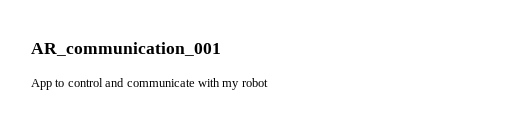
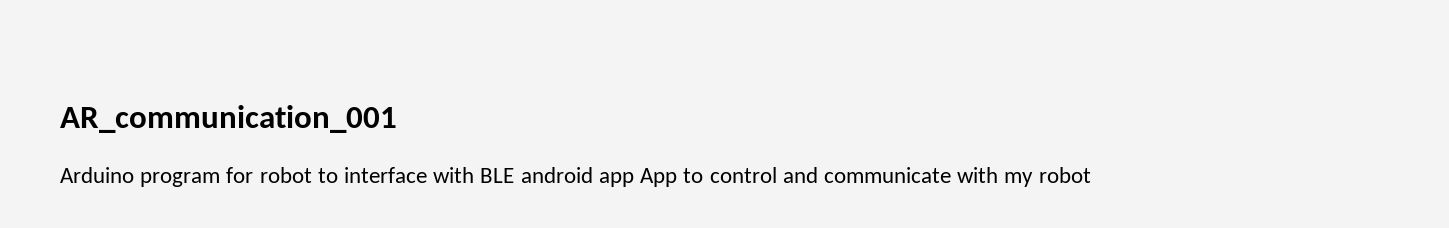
- App to control and communicate with my robot
+ Arduino program for robot to interface with BLE android app App to control and communicate with my robot

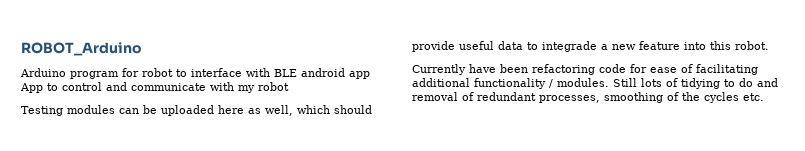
- AR_communication_001
+ ROBOT_Arduino
+ Testing modules can be uploaded here as well, which should provide useful data to integrade a new feature into this robot.
+ Currently have been refactoring code for ease of facilitating additional functionality / modules. Still lots of tidying to do and removal of redundant processes, smoothing of the cycles etc.

